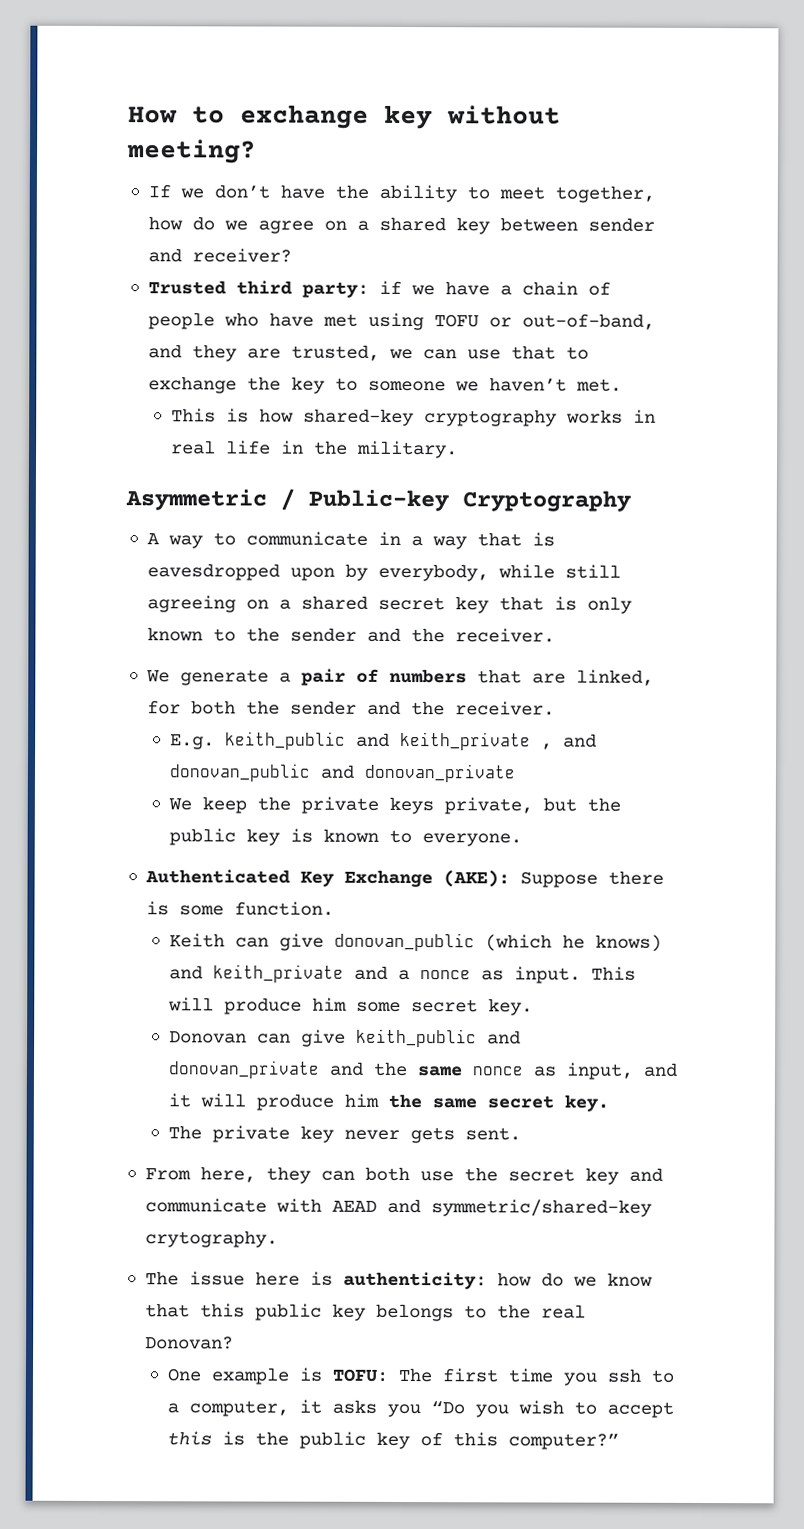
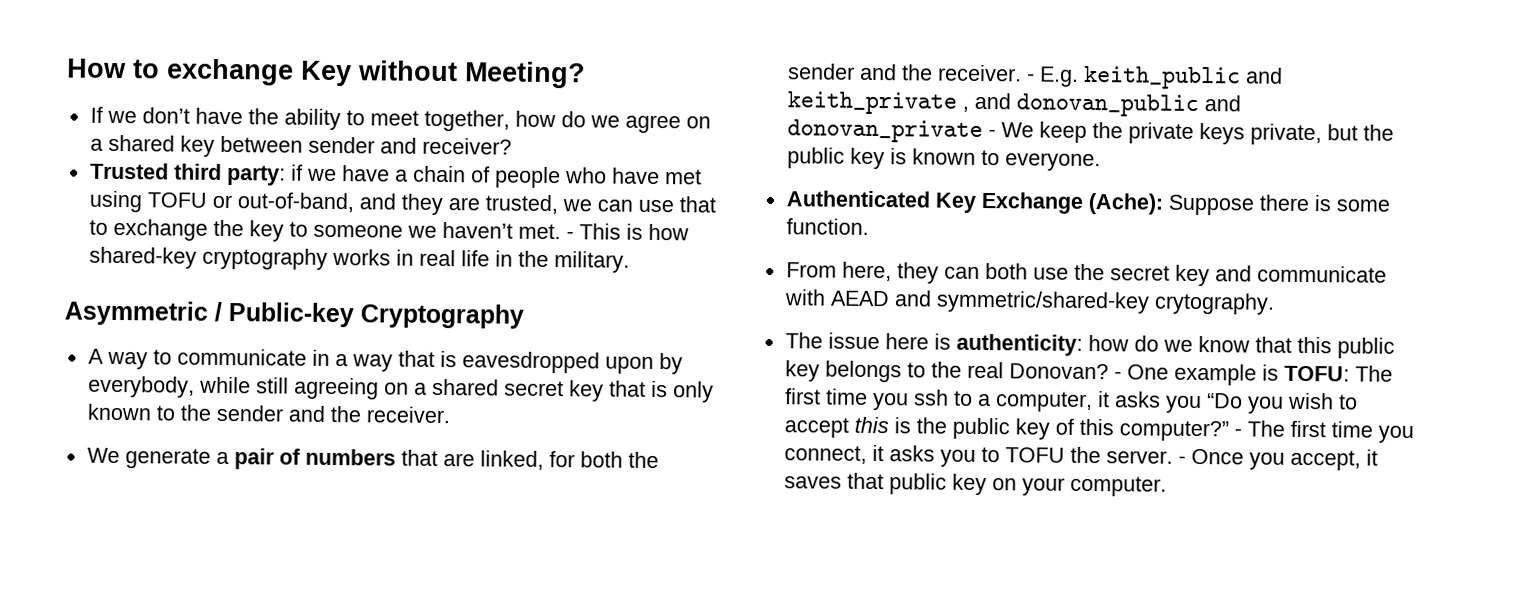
- How to exchange key without meeting?
+ How to exchange Key without Meeting?
- Trusted third party: if we have a chain of people who have met using TOFU or out-of-band, and they are trusted, we can use that to exchange the key to someone we haven’t met.
- This is how shared-key cryptography works in real life in the military.
+ Trusted third party: if we have a chain of people who have met using TOFU or out-of-band, and they are trusted, we can use that to exchange the key to someone we haven’t met. - This is how shared-key cryptography works in real life in the military.
- We generate a pair of numbers that are linked, for both the sender and the receiver.
- E.g. keith_public and keith_private , and donovan_public and donovan_private
- We keep the private keys private, but the public key is known to everyone.
+ We generate a pair of numbers that are linked, for both the sender and the receiver. - E.g. keith_public and keith_private , and donovan_public and donovan_private - We keep the private keys private, but the public key is known to everyone.
- Authenticated Key Exchange (AKE): Suppose there is some function.
+ Authenticated Key Exchange (Ache): Suppose there is some function.
- Keith can give donovan_public (which he knows) and keith_private and a nonce as input. This will produce him some secret key.
- Donovan can give keith_public and donovan_private and the same nonce as input, and it will produce him the same secret key.
- The private key never gets sent.
- The issue here is authenticity: how do we know that this public key belongs to the real Donovan?
- One example is TOFU: The first time you ssh to a computer, it asks you “Do you wish to accept this is the public key of this computer?”
+ The issue here is authenticity: how do we know that this public key belongs to the real Donovan? - One example is TOFU: The first time you ssh to a computer, it asks you “Do you wish to accept this is the public key of this computer?”
+ - The first time you connect, it asks you to TOFU the server. - Once you accept, it saves that public key on your computer.

